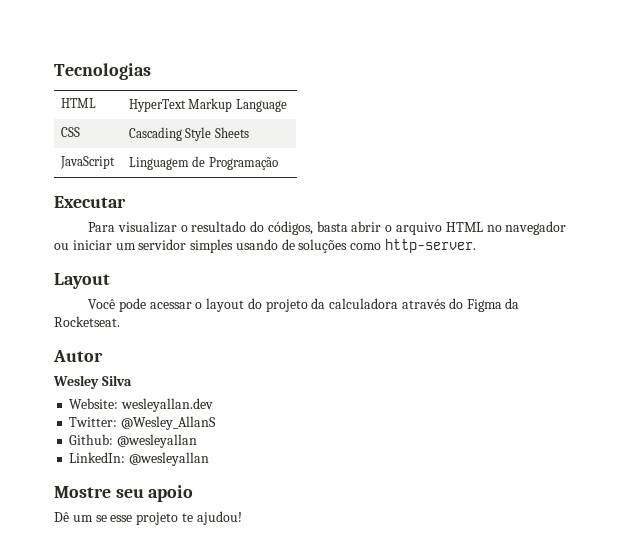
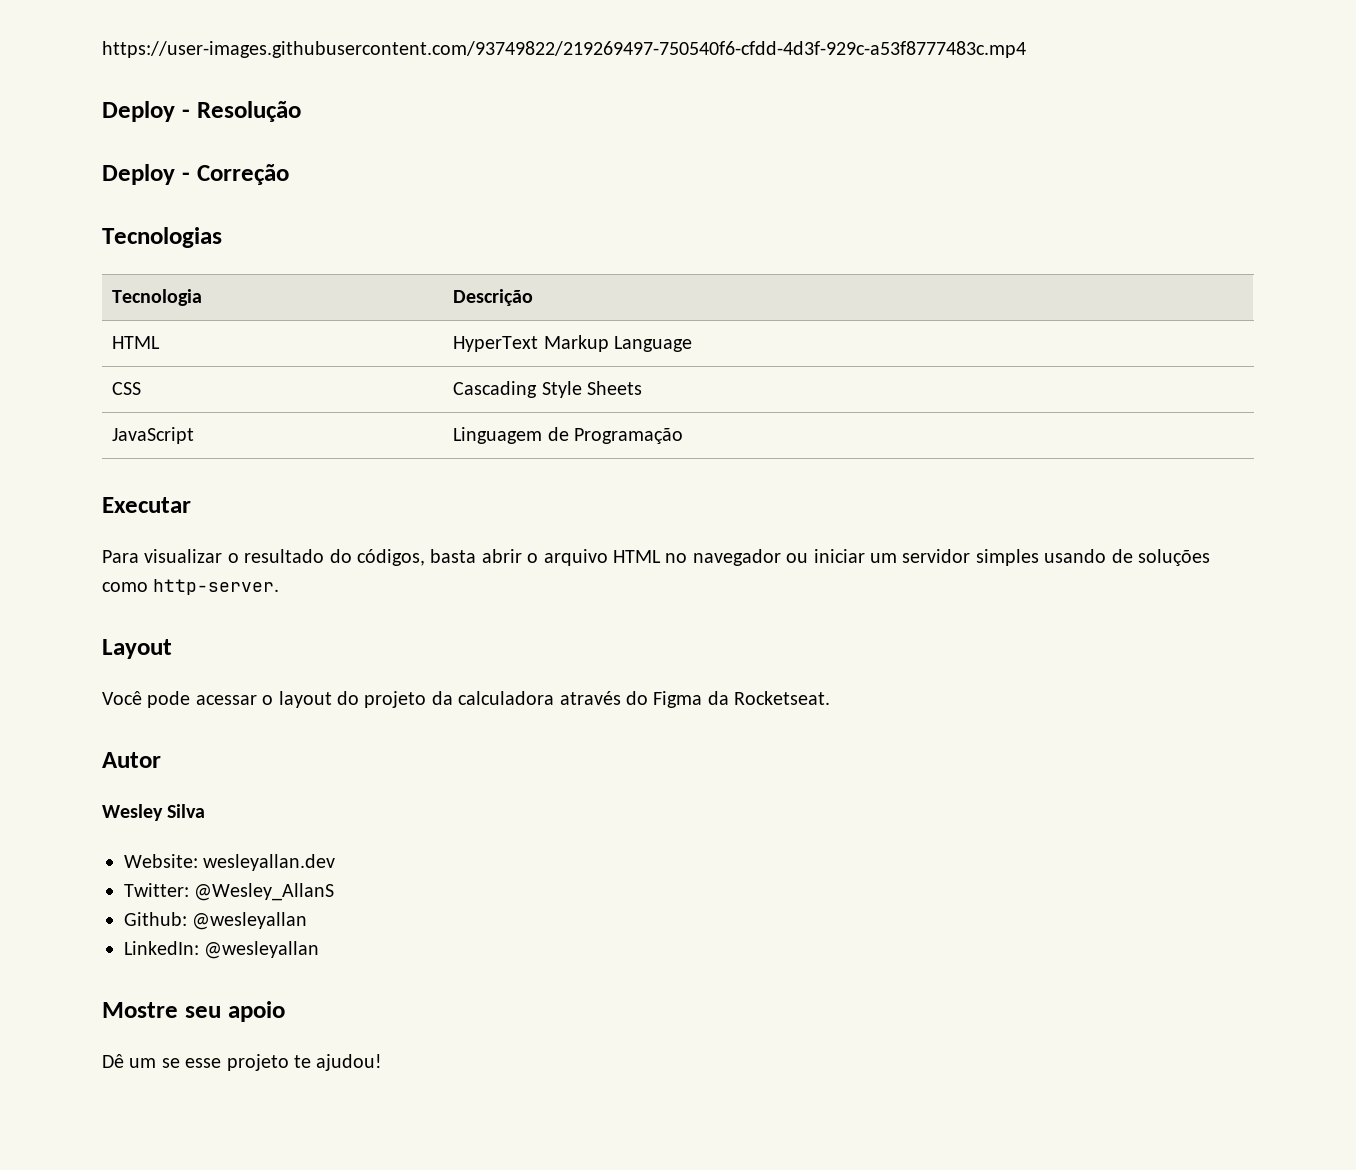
+ https://user-images.githubusercontent.com/93749822/219269497-750540f6-cfdd-4d3f-929c-a53f8777483c.mp4
+ Deploy - Resolução
+ Deploy - Correção
+ Tecnologia | Descrição

